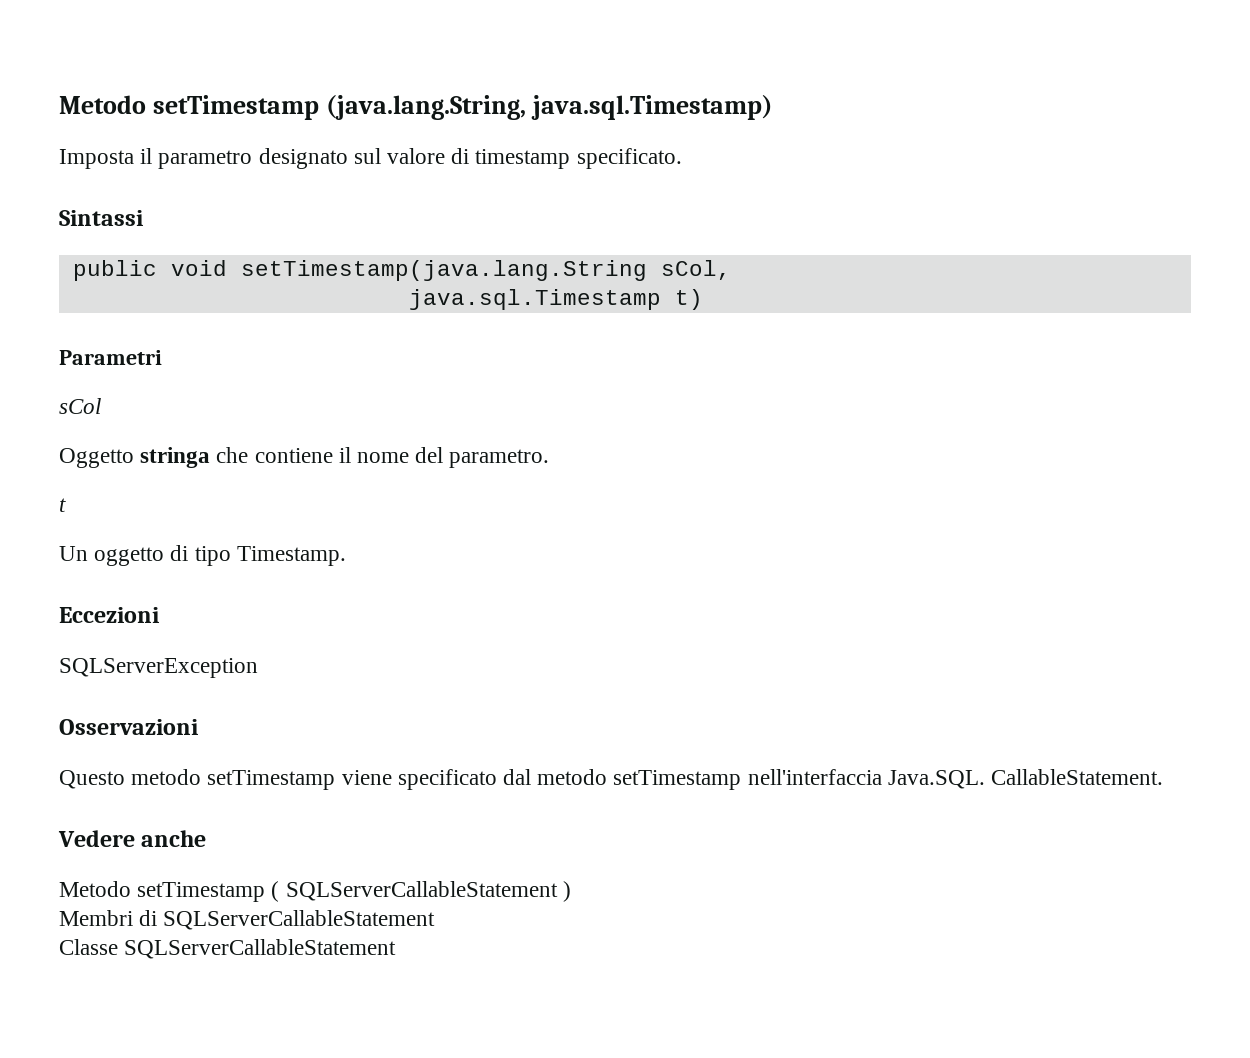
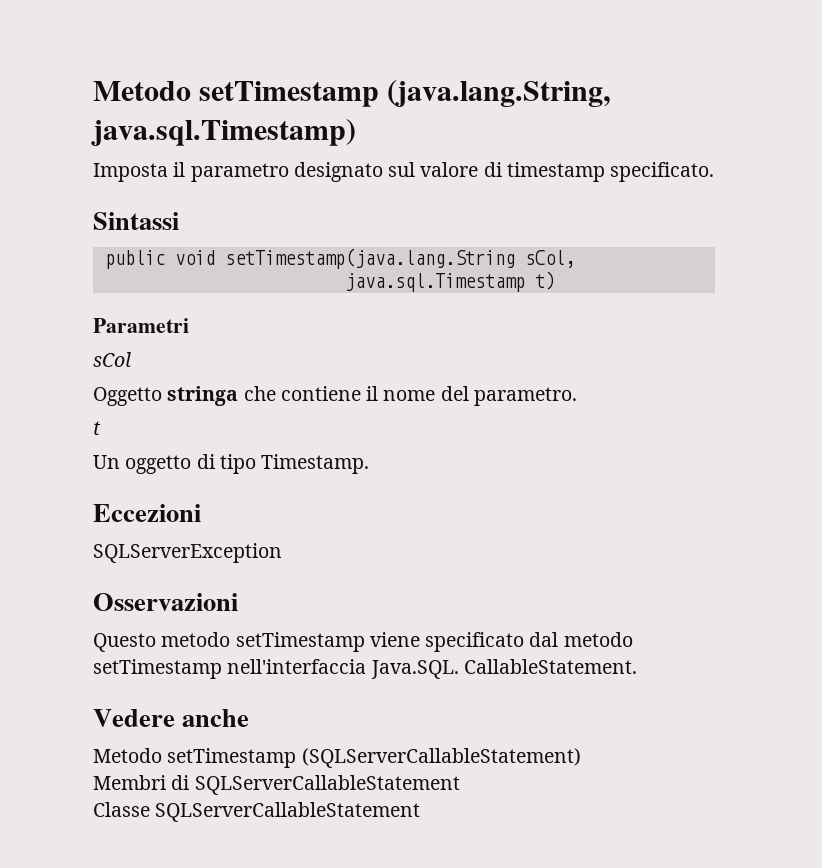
- Metodo setTimestamp ( SQLServerCallableStatement )
+ Metodo setTimestamp (SQLServerCallableStatement)

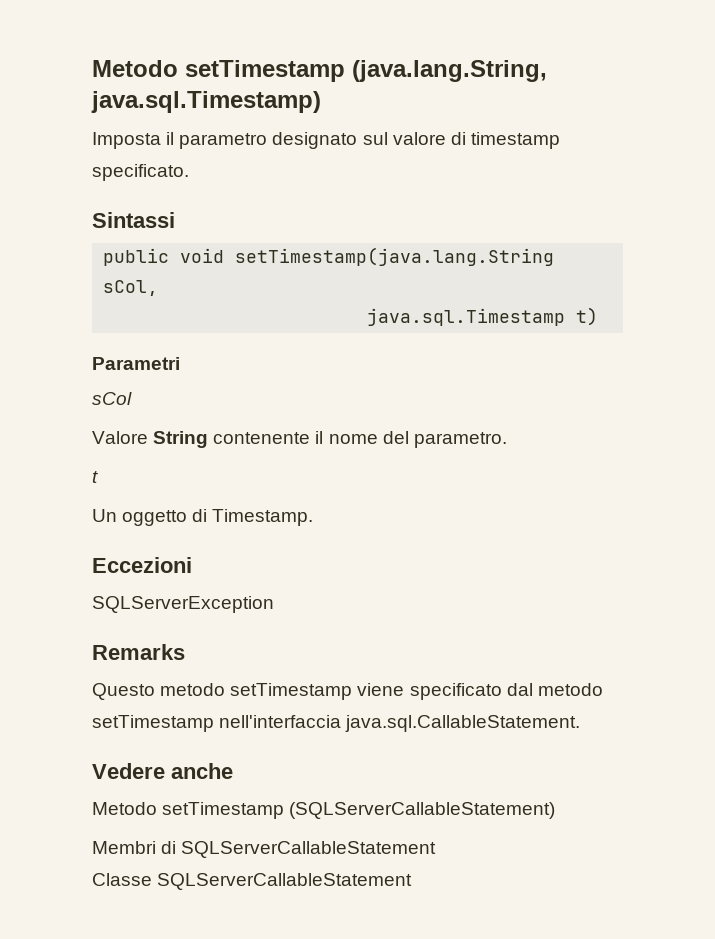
- Oggetto stringa che contiene il nome del parametro.
+ Valore String contenente il nome del parametro.
- Un oggetto di tipo Timestamp.
+ Un oggetto di Timestamp.
- Osservazioni
+ Remarks
- Questo metodo setTimestamp viene specificato dal metodo setTimestamp nell'interfaccia Java.SQL. CallableStatement.
+ Questo metodo setTimestamp viene specificato dal metodo setTimestamp nell'interfaccia java.sql.CallableStatement.

